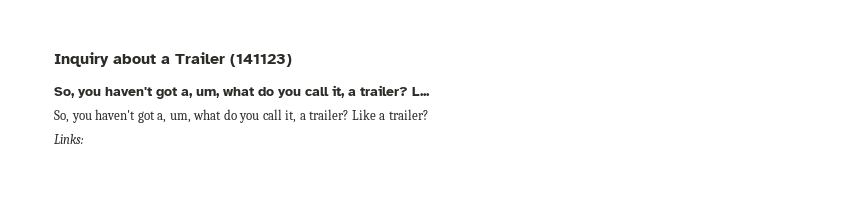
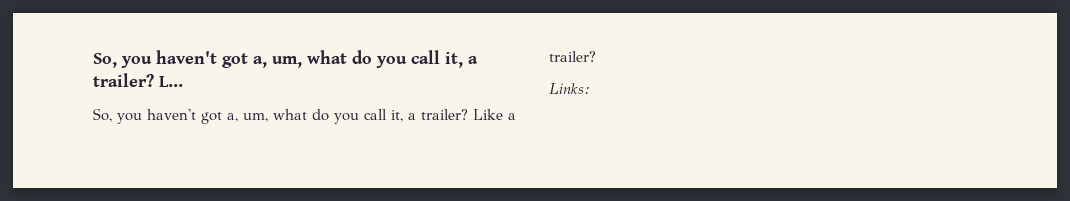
- Inquiry about a Trailer (141123)

